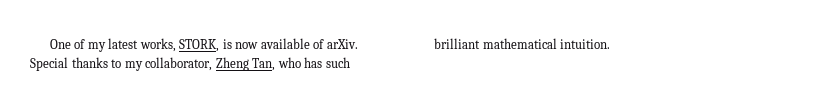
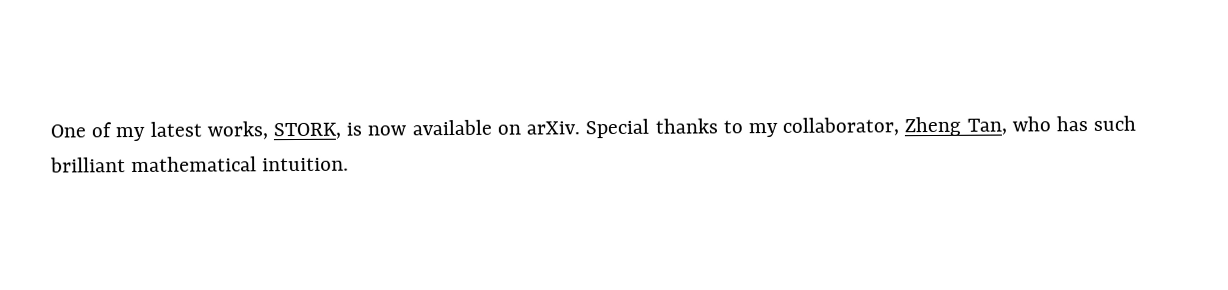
- One of my latest works, STORK, is now available of arXiv.
+ One of my latest works, STORK, is now available on arXiv.

